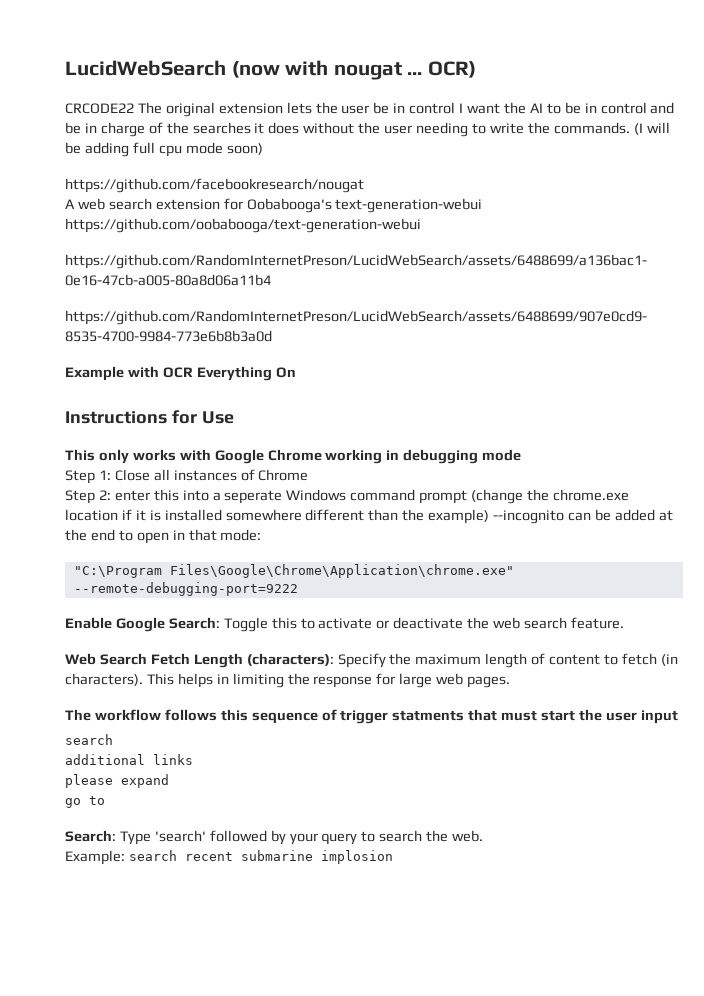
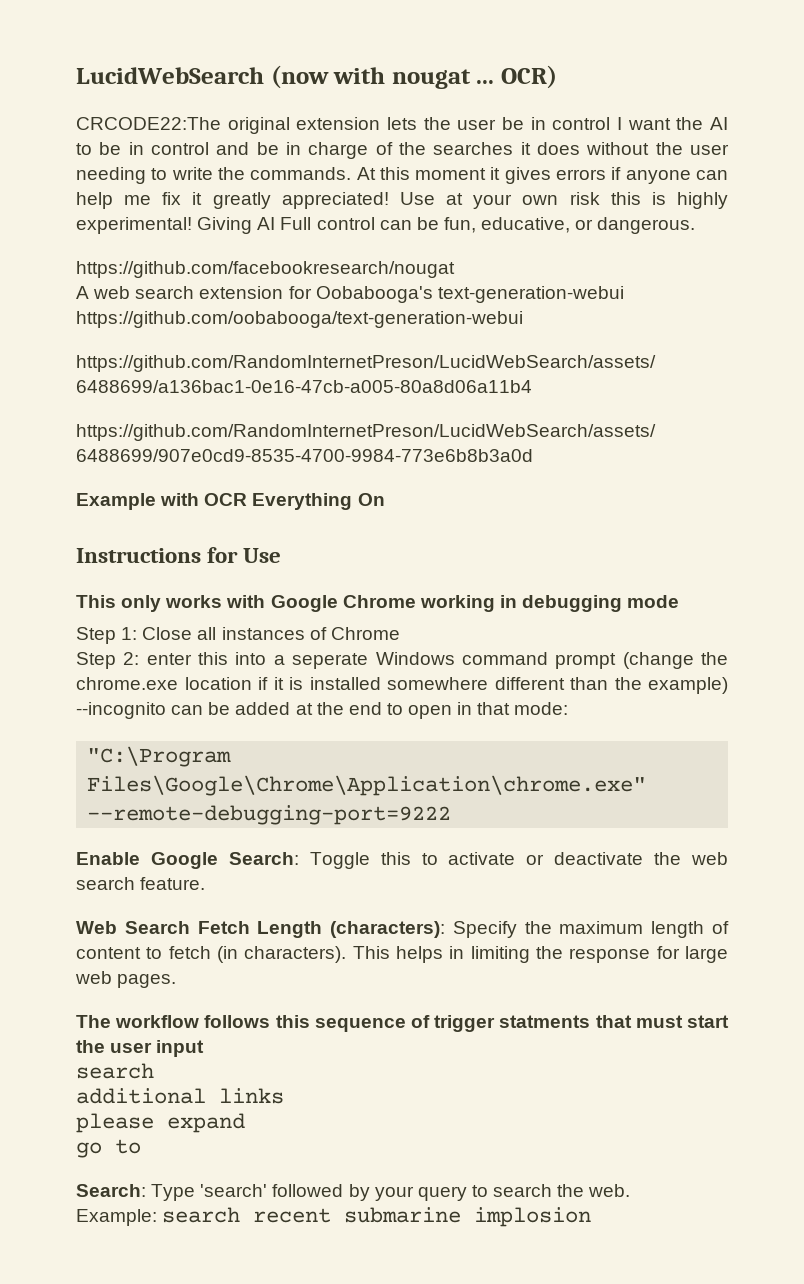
- CRCODE22 The original extension lets the user be in control I want the AI to be in control and be in charge of the searches it does without the user needing to write the commands.
+ CRCODE22:The original extension lets the user be in control I want the AI to be in control and be in charge of the searches it does without the user needing to write the commands.
- (I will be adding full cpu mode soon)
+ At this moment it gives errors if anyone can help me fix it greatly appreciated! Use at your own risk this is highly experimental! Giving AI Full control can be fun, educative, or dangerous.

